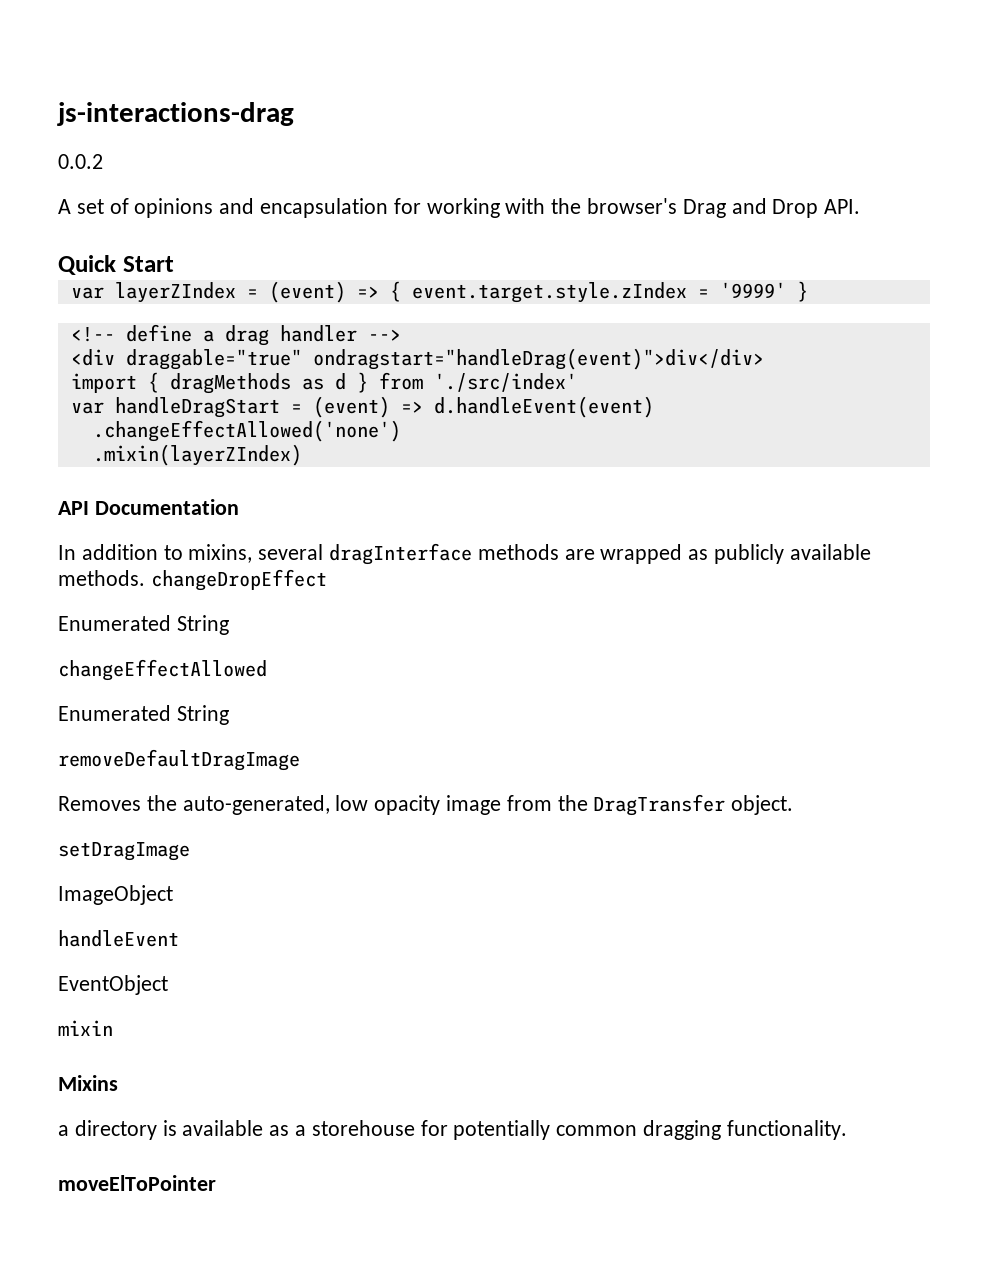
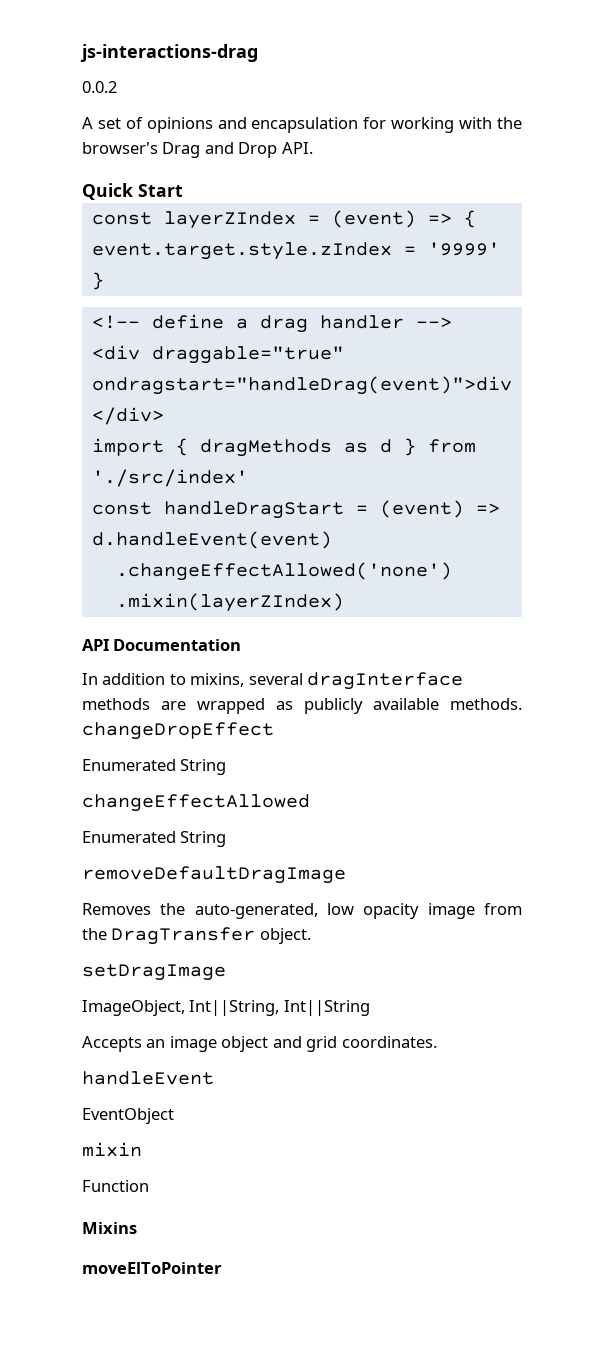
- var layerZIndex = (event) => { event.target.style.zIndex = '9999' }
+ const layerZIndex = (event) => { event.target.style.zIndex = '9999' }
- var handleDragStart = (event) => d.handleEvent(event)
+ const handleDragStart = (event) => d.handleEvent(event)
- ImageObject
+ ImageObject, Int||String, Int||String
+ Accepts an image object and grid coordinates.
+ Function
- a directory is available as a storehouse for potentially common dragging functionality.

